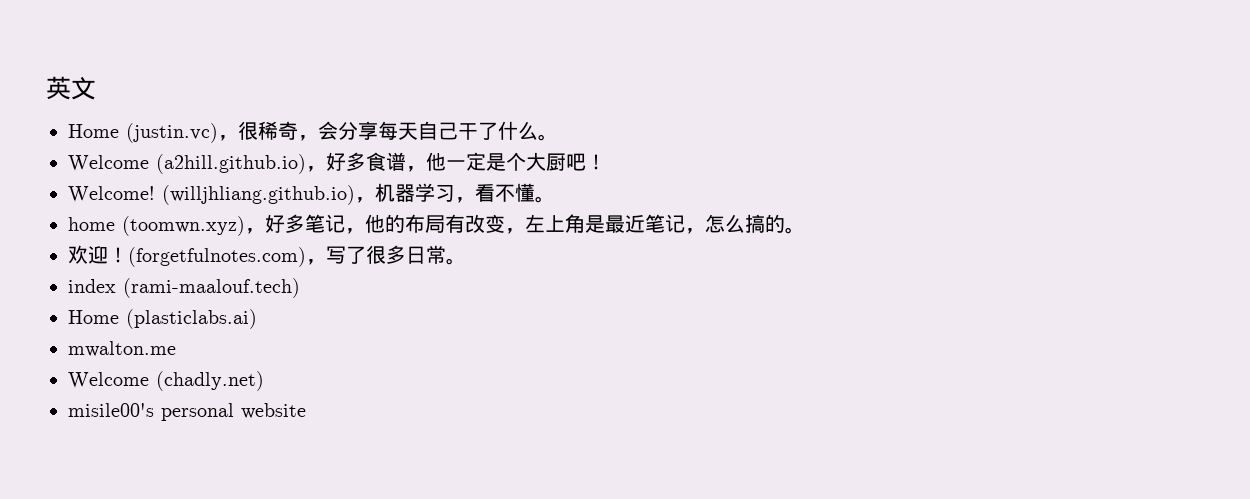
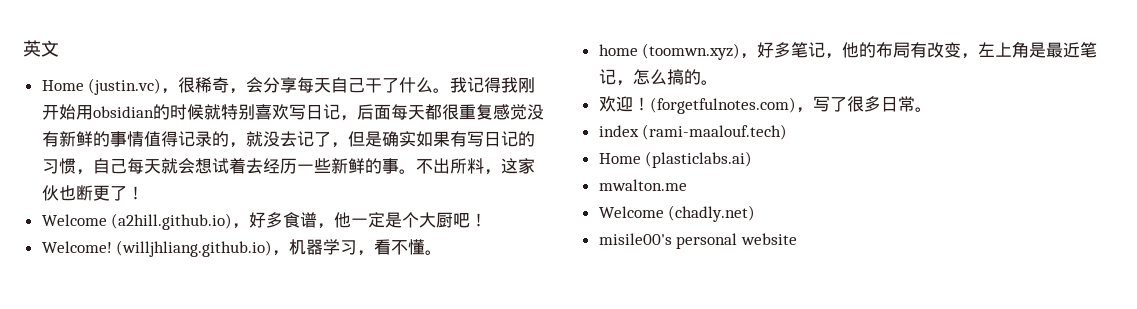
+ 我记得我刚开始用obsidian的时候就特别喜欢写日记，后面每天都很重复感觉没有新鲜的事情值得记录的，就没去记了，但是确实如果有写日记的习惯，自己每天就会想试着去经历一些新鲜的事。不出所料，这家伙也断更了！

